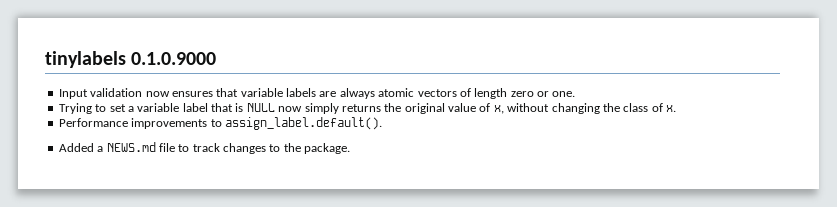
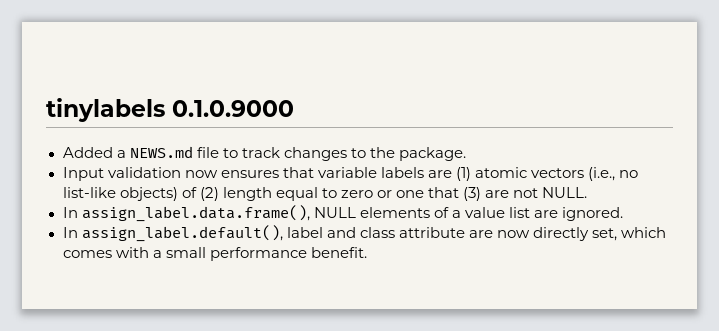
- Input validation now ensures that variable labels are always atomic vectors of length zero or one.
- Trying to set a variable label that is NULL now simply returns the original value of x, without changing the class of x.
- Performance improvements to assign_label.default().
+ Input validation now ensures that variable labels are (1) atomic vectors (i.e., no list-like objects) of (2) length equal to zero or one that (3) are not NULL.
+ In assign_label.data.frame(), NULL elements of a value list are ignored.
+ In assign_label.default(), label and class attribute are now directly set, which comes with a small performance benefit.

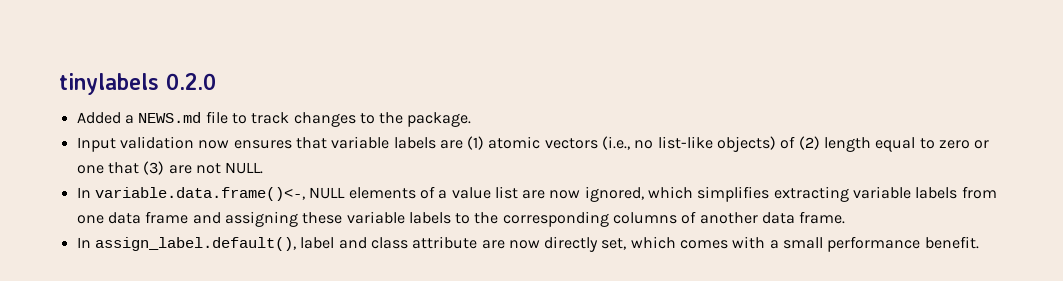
- tinylabels 0.1.0.9000
+ tinylabels 0.2.0
- In assign_label.data.frame(), NULL elements of a value list are ignored.
+ In variable.data.frame()<-, NULL elements of a value list are now ignored, which simplifies extracting variable labels from one data frame and assigning these variable labels to the corresponding columns of another data frame.

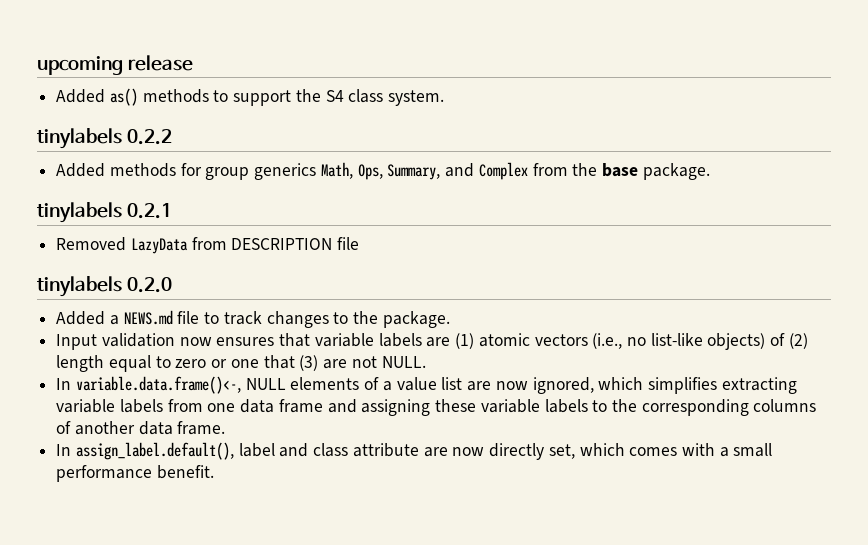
+ upcoming release
+ Added as() methods to support the S4 class system.
+ tinylabels 0.2.2
+ Added methods for group generics Math, Ops, Summary, and Complex from the base package.
+ tinylabels 0.2.1
+ Removed LazyData from DESCRIPTION file

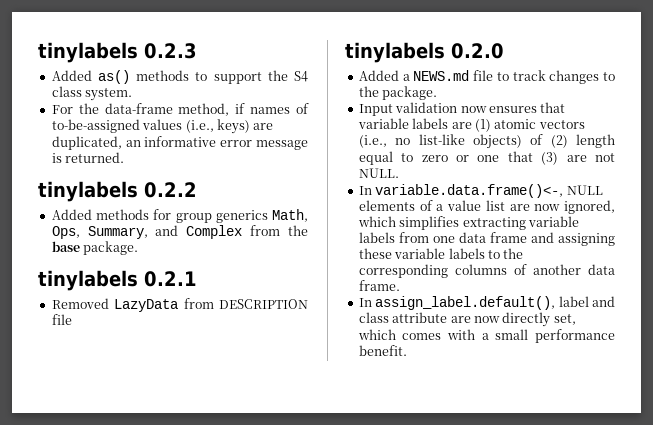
- upcoming release
+ tinylabels 0.2.3
+ For the data-frame method, if names of to-be-assigned values (i.e., keys) are duplicated, an informative error message is returned.

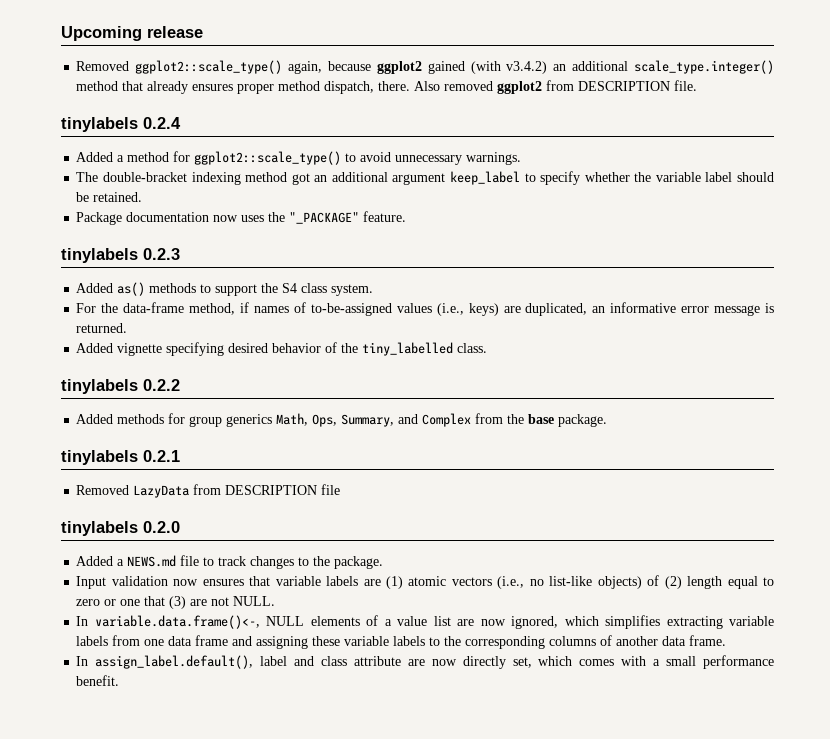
+ Upcoming release
+ Removed ggplot2::scale_type() again, because ggplot2 gained (with v3.4.2) an additional scale_type.integer() method that already ensures proper method dispatch, there. Also removed ggplot2 from DESCRIPTION file.
+ tinylabels 0.2.4
+ Added a method for ggplot2::scale_type() to avoid unnecessary warnings.
+ The double-bracket indexing method got an additional argument keep_label to specify whether the variable label should be retained.
+ Package documentation now uses the "_PACKAGE" feature.
+ Added vignette specifying desired behavior of the tiny_labelled class.

